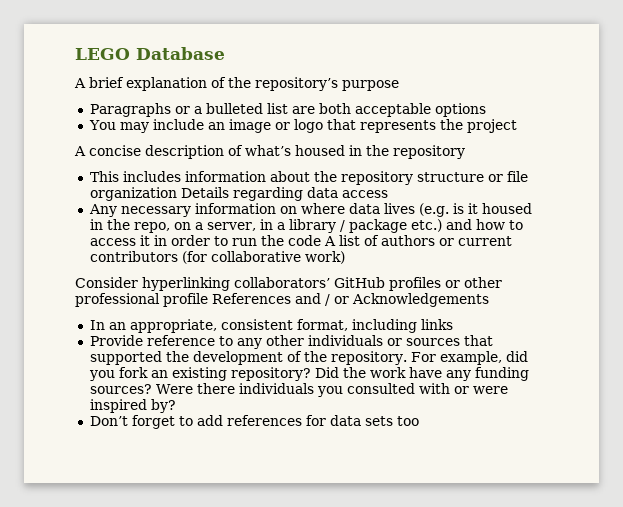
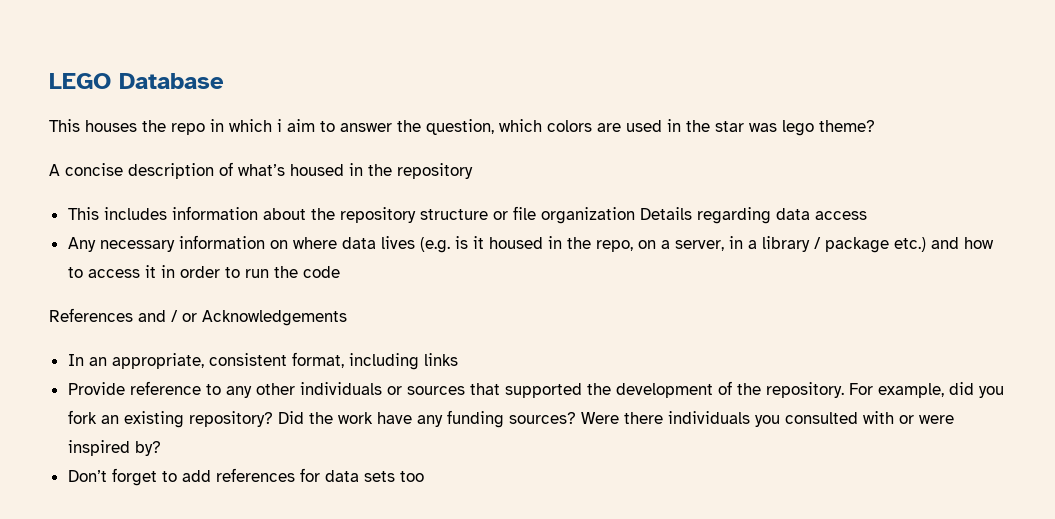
- A brief explanation of the repository’s purpose
- Paragraphs or a bulleted list are both acceptable options
- You may include an image or logo that represents the project
+ This houses the repo in which i aim to answer the question, which colors are used in the star was lego theme?
- Any necessary information on where data lives (e.g. is it housed in the repo, on a server, in a library / package etc.) and how to access it in order to run the code A list of authors or current contributors (for collaborative work)
- Consider hyperlinking collaborators’ GitHub profiles or other professional profile References and / or Acknowledgements
+ Any necessary information on where data lives (e.g. is it housed in the repo, on a server, in a library / package etc.) and how to access it in order to run the code
+ References and / or Acknowledgements

